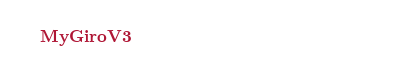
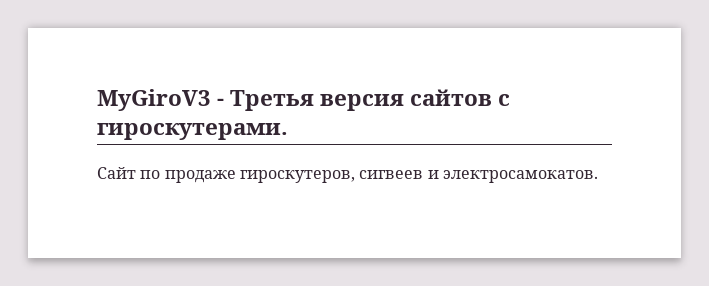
- MyGiroV3
+ MyGiroV3 - Третья версия сайтов с гироскутерами.
+ Сайт по продаже гироскутеров, сигвеев и электросамокатов.

